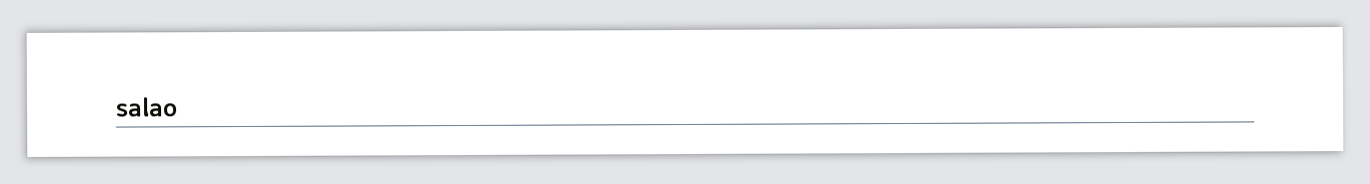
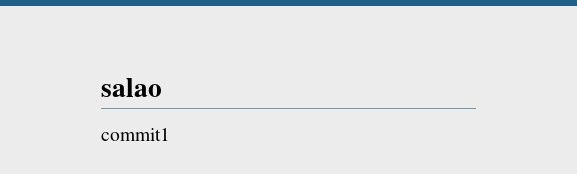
+ commit1

